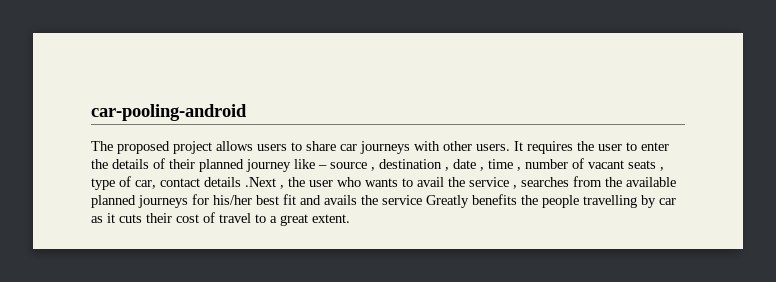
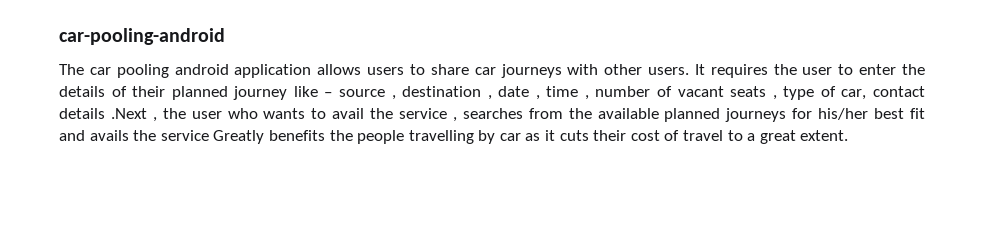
- The proposed project allows users to share car journeys with other users.
+ The car pooling android application allows users to share car journeys with other users.

